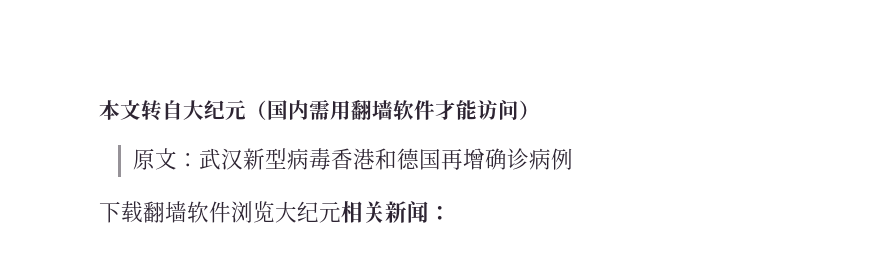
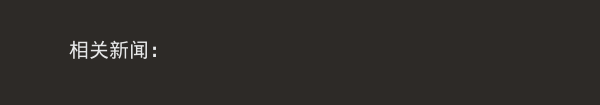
- 本文转自大纪元（国内需用翻墙软件才能访问）
- 原文：武汉新型病毒香港和德国再增确诊病例
- 下载翻墙软件浏览大纪元相关新闻：
+ 相关新闻：

